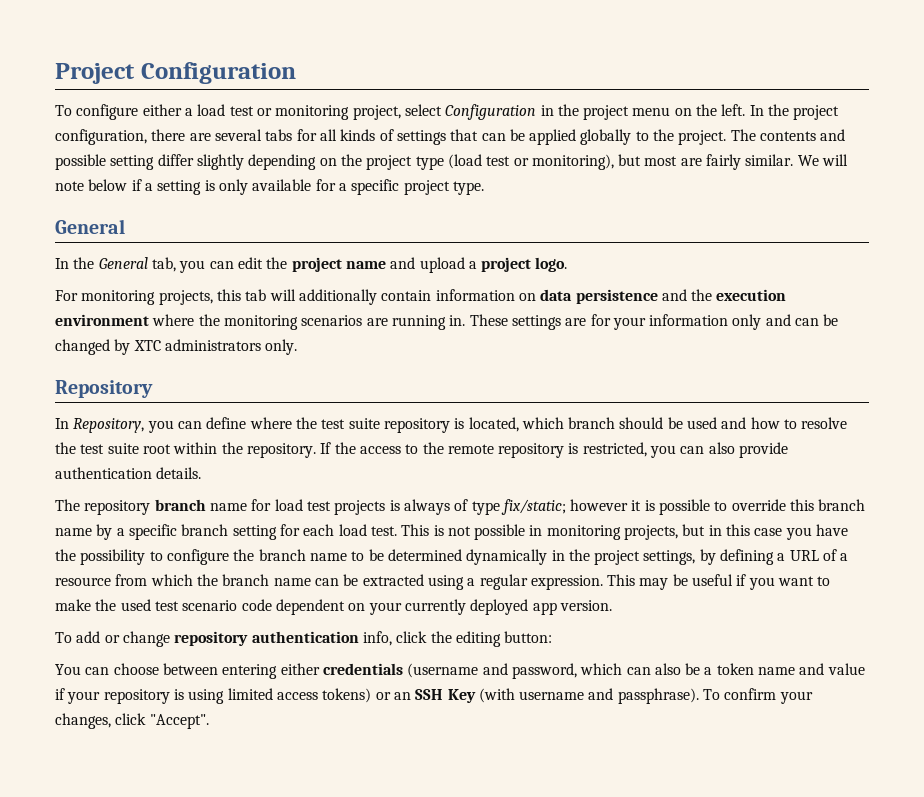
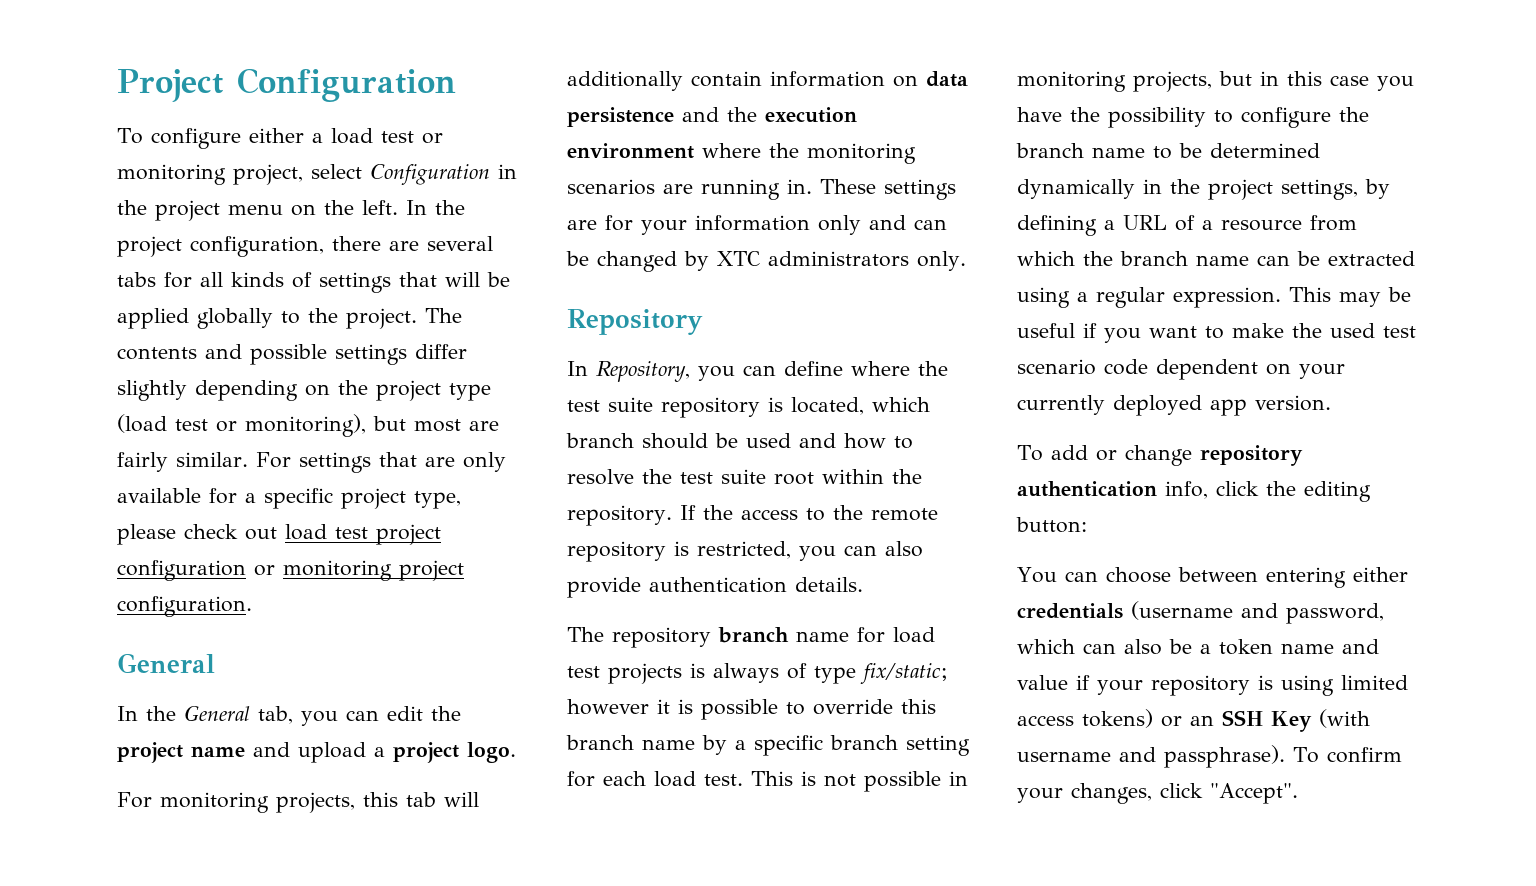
- In the project configuration, there are several tabs for all kinds of settings that can be applied globally to the project.
+ In the project configuration, there are several tabs for all kinds of settings that will be applied globally to the project.
- The contents and possible setting differ slightly depending on the project type (load test or monitoring), but most are fairly similar.
+ The contents and possible settings differ slightly depending on the project type (load test or monitoring), but most are fairly similar.
- We will note below if a setting is only available for a specific project type.
+ For settings that are only available for a specific project type, please check out load test project configuration or monitoring project configuration.

